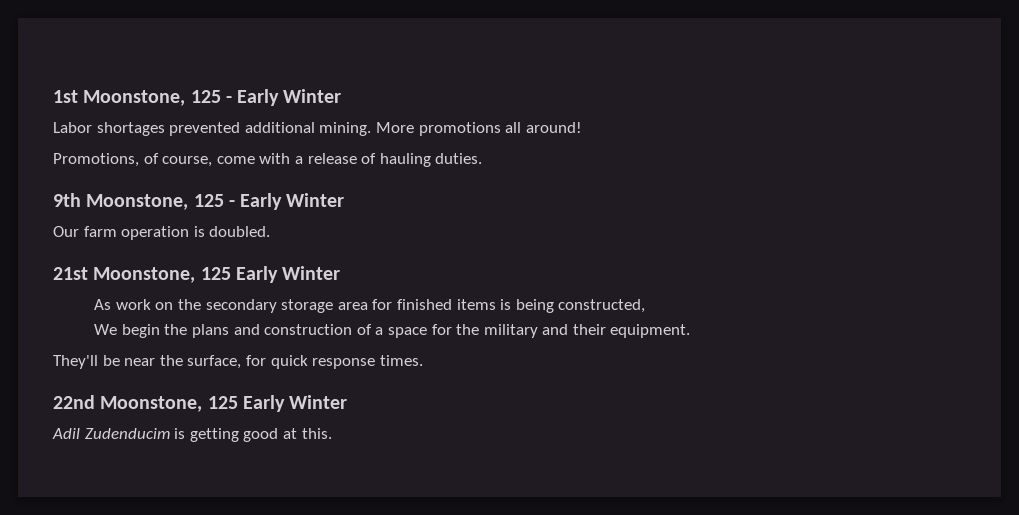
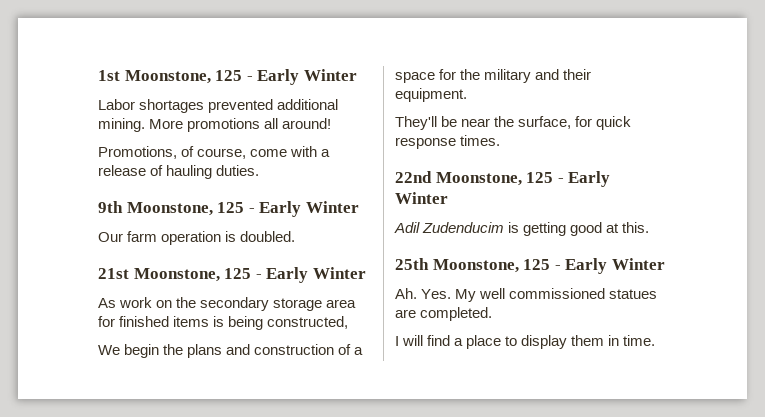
- 21st Moonstone, 125 Early Winter
+ 21st Moonstone, 125 - Early Winter
- 22nd Moonstone, 125 Early Winter
+ 22nd Moonstone, 125 - Early Winter
+ 25th Moonstone, 125 - Early Winter
+ Ah. Yes. My well commissioned statues are completed.
+ I will find a place to display them in time.

